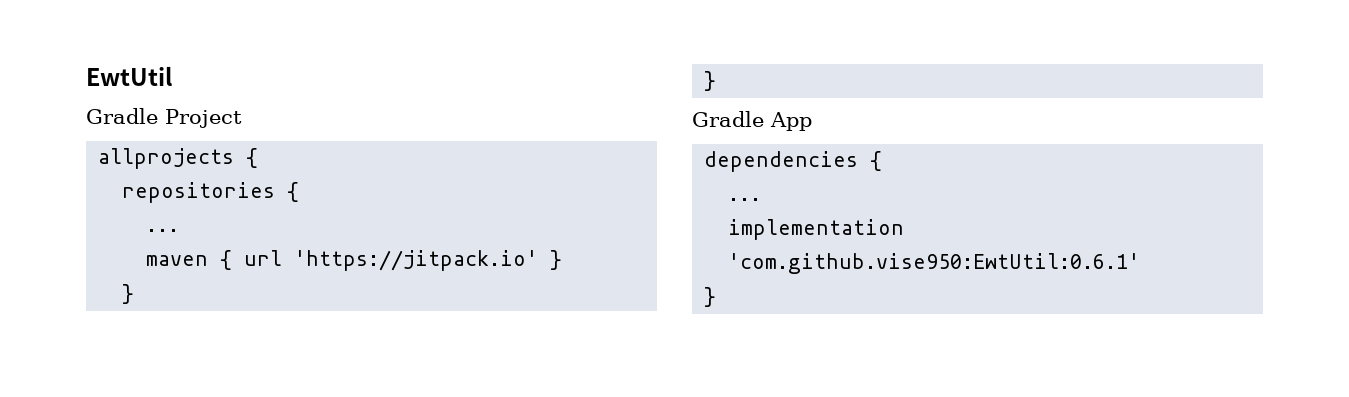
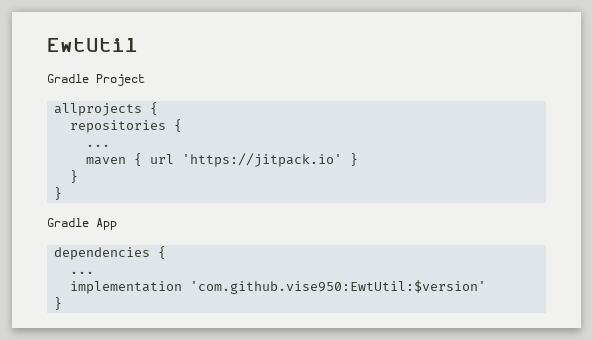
- implementation 'com.github.vise950:EwtUtil:0.6.1'
+ implementation 'com.github.vise950:EwtUtil:$version'

